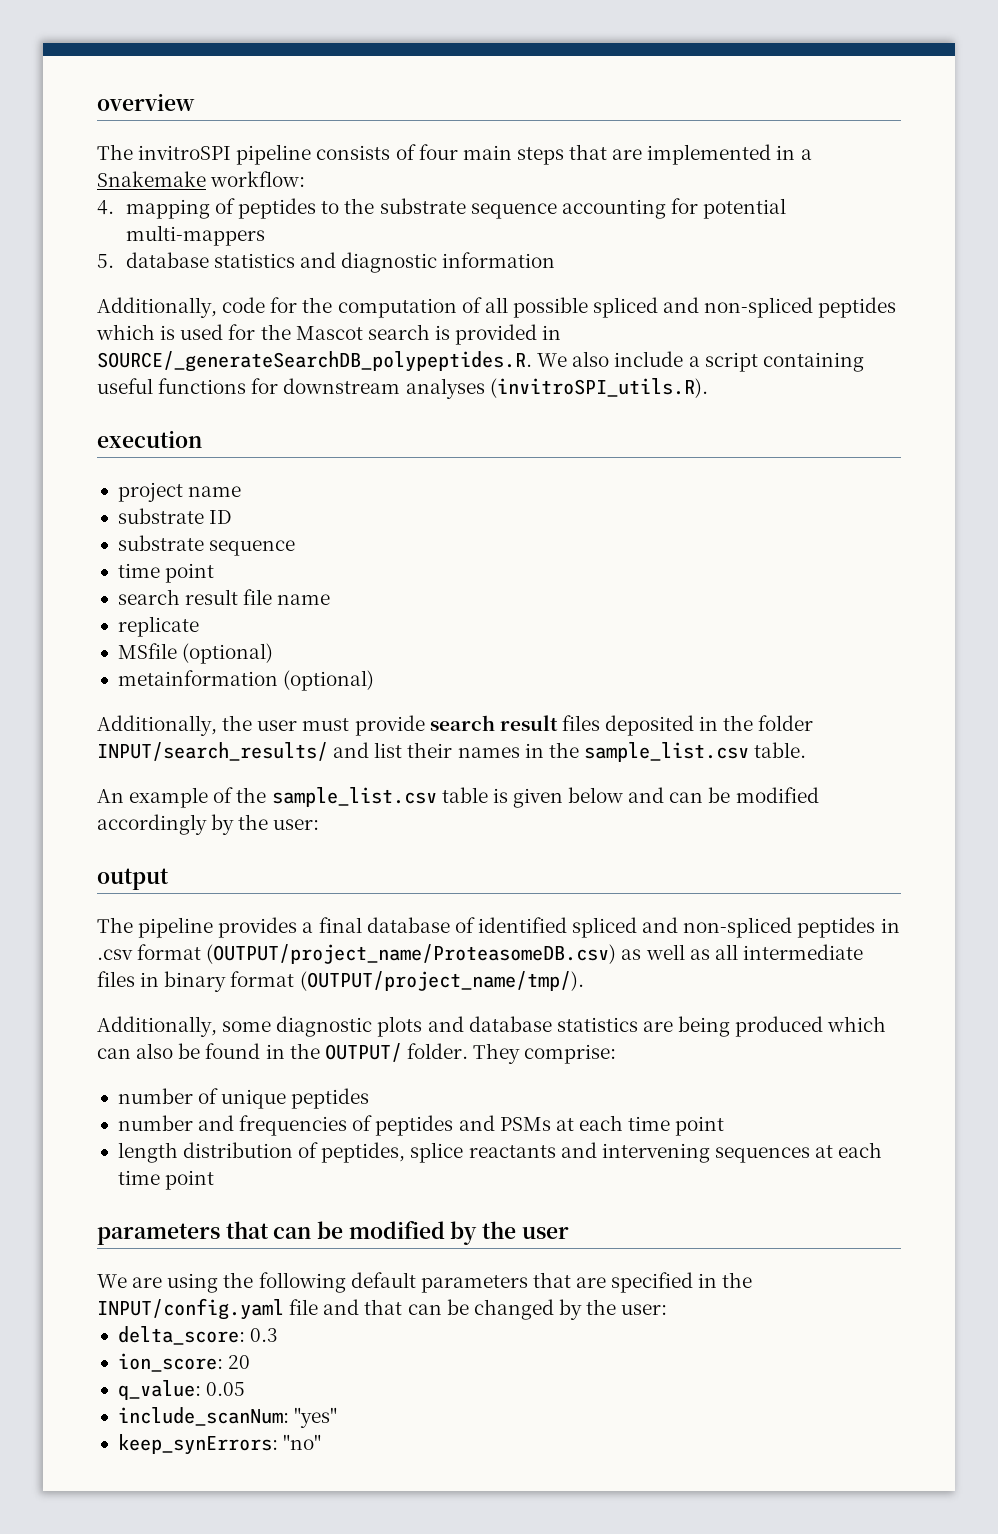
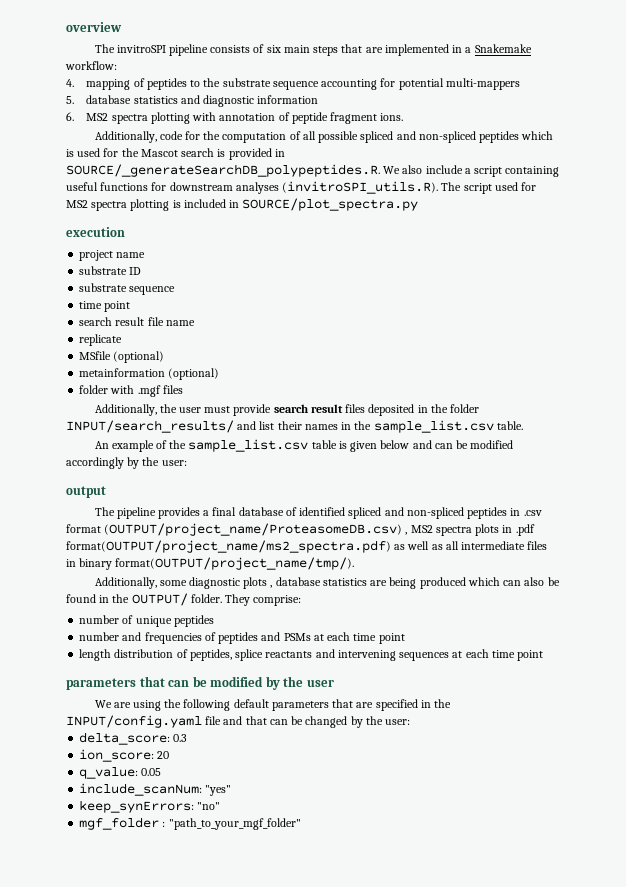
- The invitroSPI pipeline consists of four main steps that are implemented in a Snakemake workflow:
+ The invitroSPI pipeline consists of six main steps that are implemented in a Snakemake workflow:
+ 6. MS2 spectra plotting with annotation of peptide fragment ions.
- Additionally, code for the computation of all possible spliced and non-spliced peptides which is used for the Mascot search is provided in SOURCE/_generateSearchDB_polypeptides.R. We also include a script containing useful functions for downstream analyses (invitroSPI_utils.R).
+ Additionally, code for the computation of all possible spliced and non-spliced peptides which is used for the Mascot search is provided in SOURCE/_generateSearchDB_polypeptides.R. We also include a script containing useful functions for downstream analyses (invitroSPI_utils.R). The script used for MS2 spectra plotting is included in SOURCE/plot_spectra.py
+ folder with .mgf files
- The pipeline provides a final database of identified spliced and non-spliced peptides in .csv format (OUTPUT/project_name/ProteasomeDB.csv) as well as all intermediate files in binary format (OUTPUT/project_name/tmp/).
+ The pipeline provides a final database of identified spliced and non-spliced peptides in .csv format (OUTPUT/project_name/ProteasomeDB.csv) , MS2 spectra plots in .pdf format(OUTPUT/project_name/ms2_spectra.pdf) as well as all intermediate files in binary format(OUTPUT/project_name/tmp/).
- Additionally, some diagnostic plots and database statistics are being produced which can also be found in the OUTPUT/ folder.
+ Additionally, some diagnostic plots , database statistics are being produced which can also be found in the OUTPUT/ folder.
+ mgf_folder : "path_to_your_mgf_folder"

